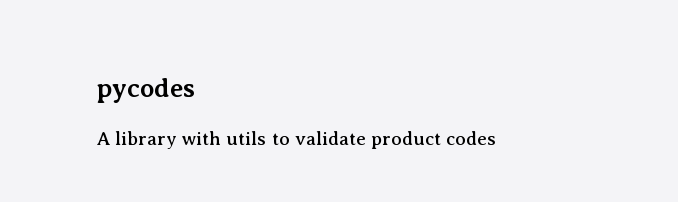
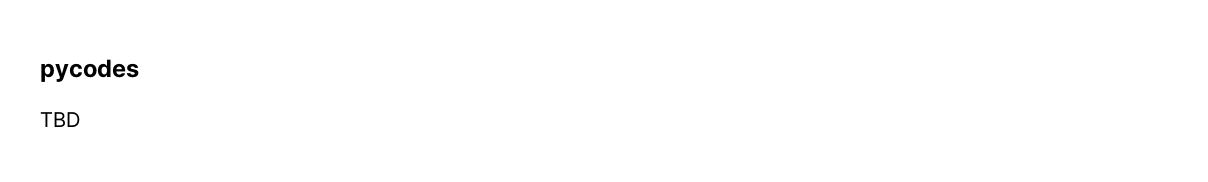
- A library with utils to validate product codes
+ TBD

